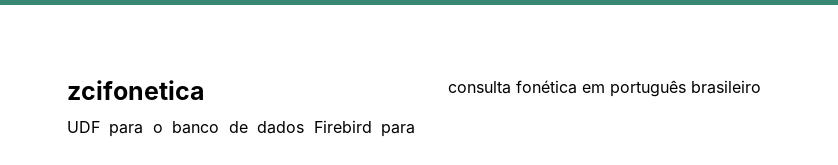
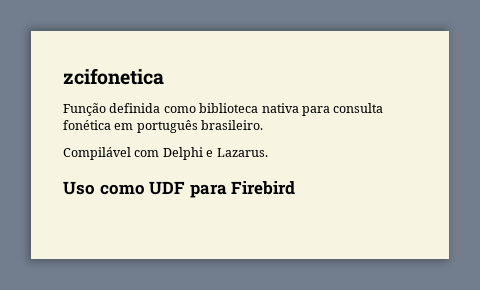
- UDF para o banco de dados Firebird para consulta fonética em português brasileiro
+ Função definida como biblioteca nativa para consulta fonética em português brasileiro.
+ Compilável com Delphi e Lazarus.
+ Uso como UDF para Firebird

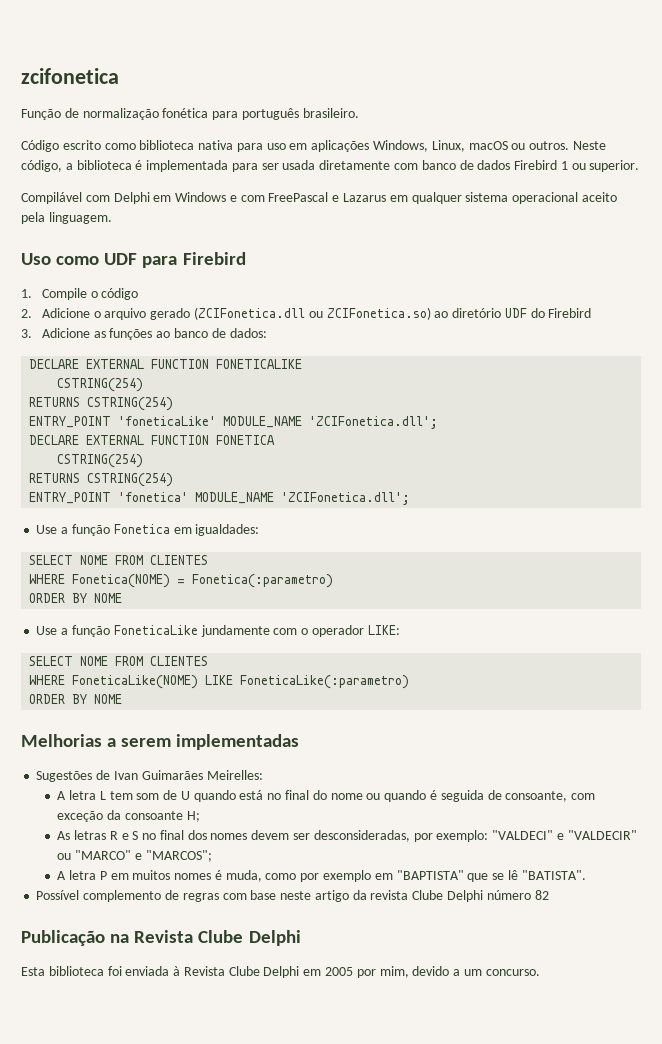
- Função definida como biblioteca nativa para consulta fonética em português brasileiro.
- Compilável com Delphi e Lazarus.
+ Função de normalização fonética para português brasileiro.
+ Código escrito como biblioteca nativa para uso em aplicações Windows, Linux, macOS ou outros. Neste código, a biblioteca é implementada para ser usada diretamente com banco de dados Firebird 1 ou superior.
+ Compilável com Delphi em Windows e com FreePascal e Lazarus em qualquer sistema operacional aceito pela linguagem.
+ 1. Compile o código
+ 2. Adicione o arquivo gerado (ZCIFonetica.dll ou ZCIFonetica.so) ao diretório UDF do Firebird
+ 3. Adicione as funções ao banco de dados:
+ DECLARE EXTERNAL FUNCTION FONETICALIKE
+ CSTRING(254)
+ RETURNS CSTRING(254)
+ ENTRY_POINT 'foneticaLike' MODULE_NAME 'ZCIFonetica.dll';
+ DECLARE EXTERNAL FUNCTION FONETICA
+ CSTRING(254)
+ RETURNS CSTRING(254)
+ ENTRY_POINT 'fonetica' MODULE_NAME 'ZCIFonetica.dll';
+ Use a função Fonetica em igualdades:
+ SELECT NOME FROM CLIENTES
+ WHERE Fonetica(NOME) = Fonetica(:parametro)
+ ORDER BY NOME
+ Use a função FoneticaLike jundamente com o operador LIKE:
+ SELECT NOME FROM CLIENTES
+ WHERE FoneticaLike(NOME) LIKE FoneticaLike(:parametro)
+ ORDER BY NOME
+ Melhorias a serem implementadas
+ Sugestões de Ivan Guimarães Meirelles:
+ A letra L tem som de U quando está no final do nome ou quando é seguida de consoante, com exceção da consoante H;
+ As letras R e S no final dos nomes devem ser desconsideradas, por exemplo: "VALDECI" e "VALDECIR" ou "MARCO" e "MARCOS";
+ A letra P em muitos nomes é muda, como por exemplo em "BAPTISTA" que se lê "BATISTA".
+ Possível complemento de regras com base neste artigo da revista Clube Delphi número 82
+ Publicação na Revista Clube Delphi
+ Esta biblioteca foi enviada à Revista Clube Delphi em 2005 por mim, devido a um concurso.

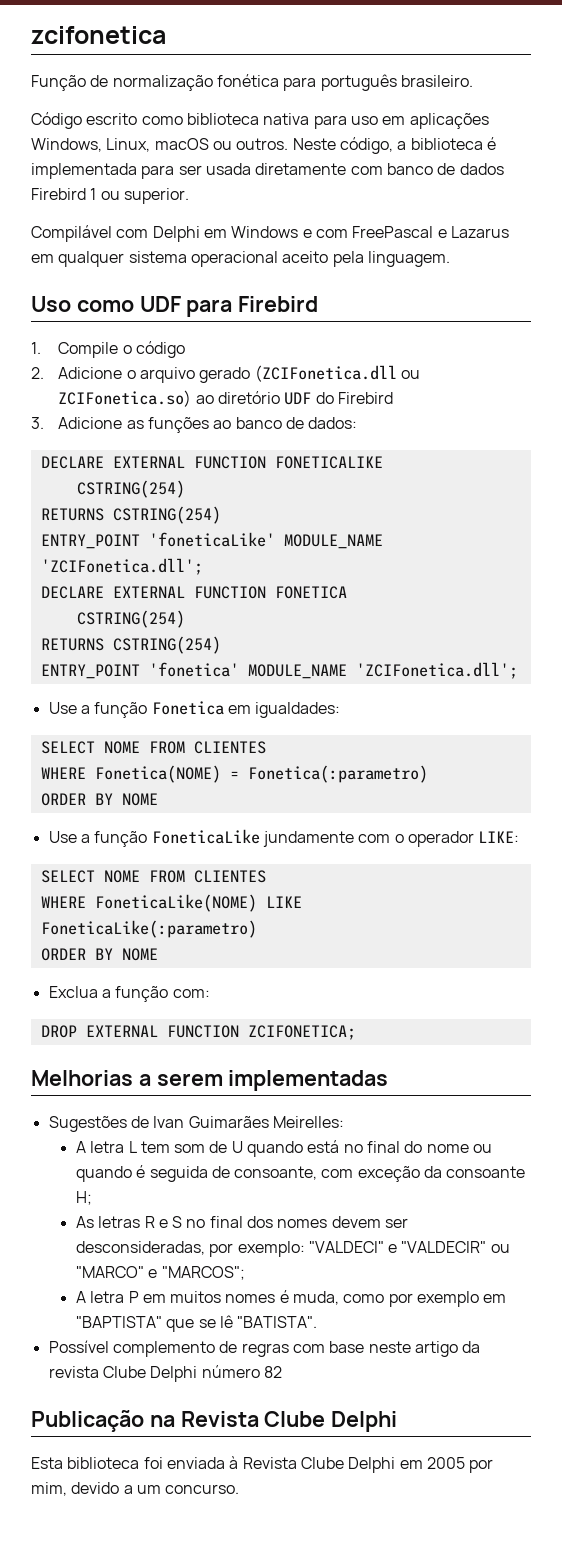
+ Exclua a função com:
+ DROP EXTERNAL FUNCTION ZCIFONETICA;

